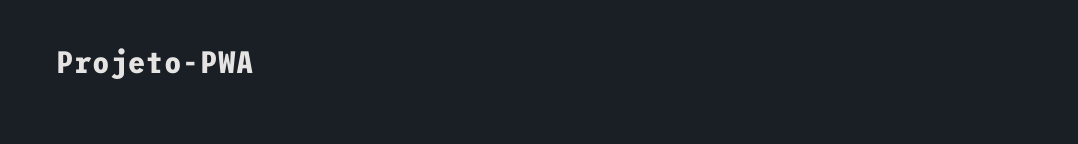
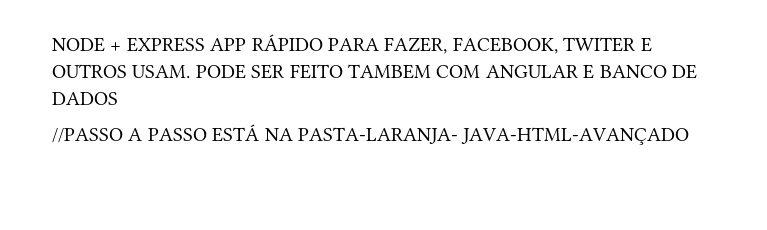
- Projeto-PWA
+ NODE + EXPRESS APP RÁPIDO PARA FAZER, FACEBOOK, TWITER E OUTROS USAM. PODE SER FEITO TAMBEM COM ANGULAR E BANCO DE DADOS
+ //PASSO A PASSO ESTÁ NA PASTA-LARANJA- JAVA-HTML-AVANÇADO

